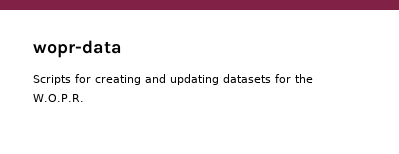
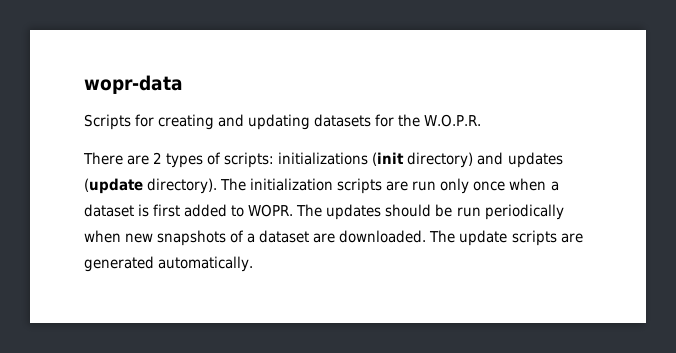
+ There are 2 types of scripts: initializations (init directory) and updates (update directory). The initialization scripts are run only once when a dataset is first added to WOPR. The updates should be run periodically when new snapshots of a dataset are downloaded. The update scripts are generated automatically.

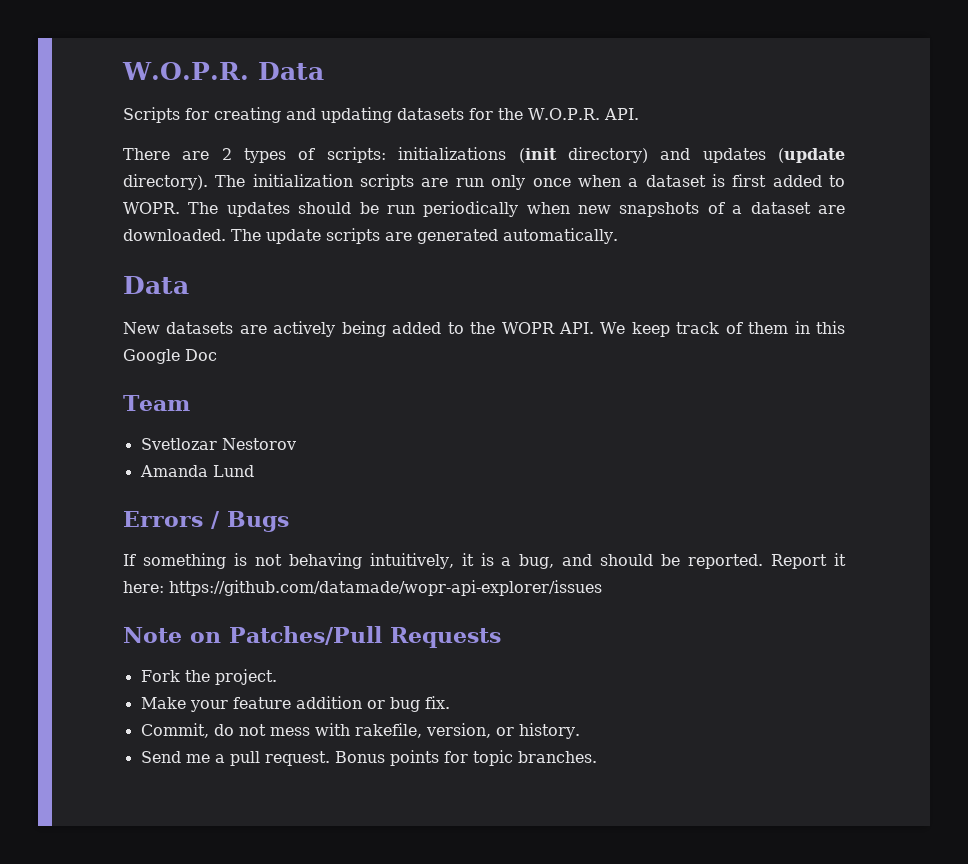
- wopr-data
+ W.O.P.R. Data
- Scripts for creating and updating datasets for the W.O.P.R.
+ Scripts for creating and updating datasets for the W.O.P.R. API.
  The update scripts are generated automatically.
+ Data
+ New datasets are actively being added to the WOPR API. We keep track of them in this Google Doc
+ Team
+ Svetlozar Nestorov
+ Amanda Lund
+ Errors / Bugs
+ If something is not behaving intuitively, it is a bug, and should be reported. Report it here: https://github.com/datamade/wopr-api-explorer/issues
+ Note on Patches/Pull Requests
+ Fork the project.
+ Make your feature addition or bug fix.
+ Commit, do not mess with rakefile, version, or history.
+ Send me a pull request. Bonus points for topic branches.

